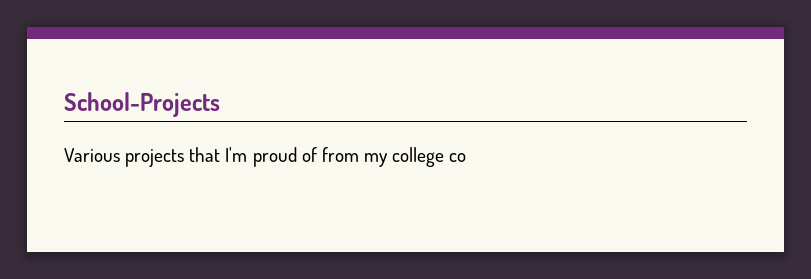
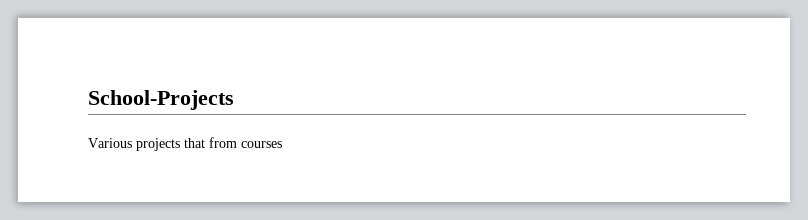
- Various projects that I'm proud of from my college co
+ Various projects that from courses

